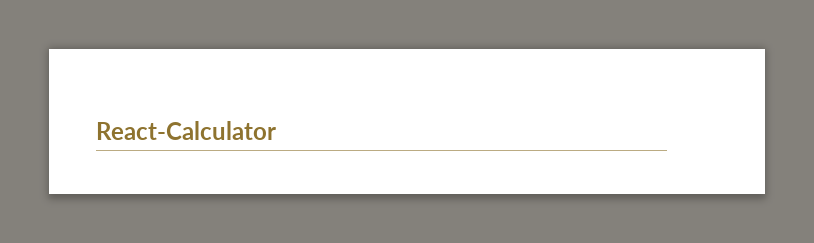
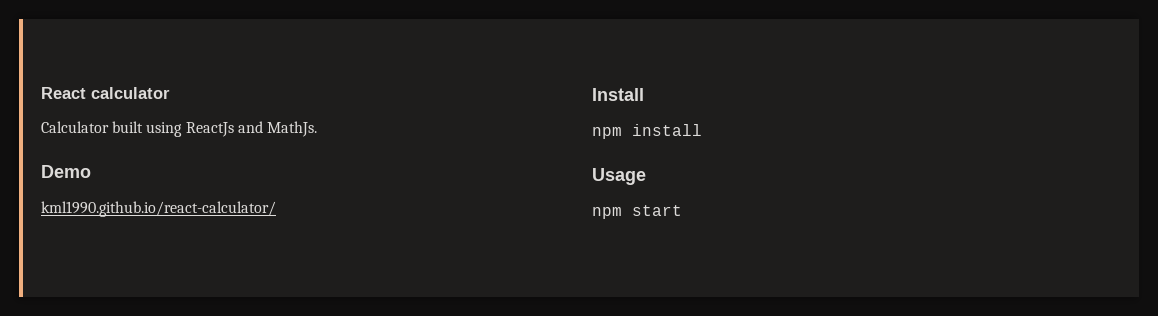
- React-Calculator
+ React calculator
+ Calculator built using ReactJs and MathJs.
+ Demo
+ kml1990.github.io/react-calculator/
+ Install
+ npm install
+ Usage
+ npm start

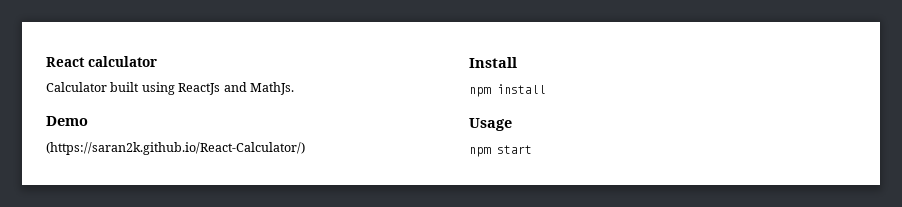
- kml1990.github.io/react-calculator/
+ (https://saran2k.github.io/React-Calculator/)

